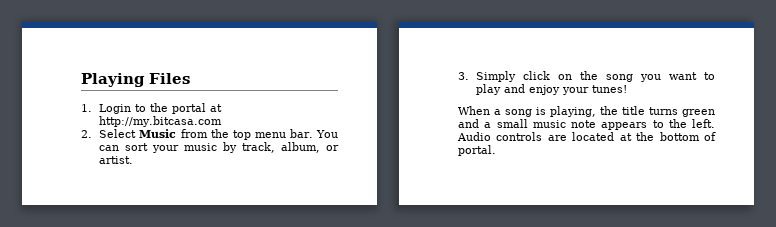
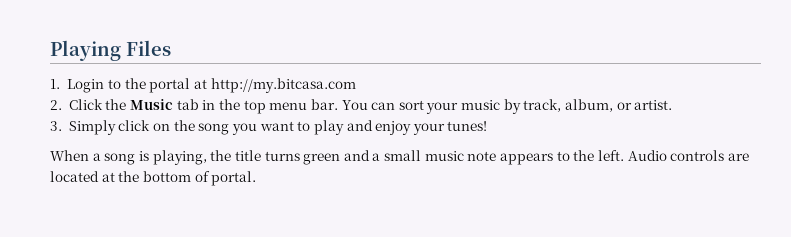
- 2. Select Music from the top menu bar.
+ 2. Click the Music tab in the top menu bar.

